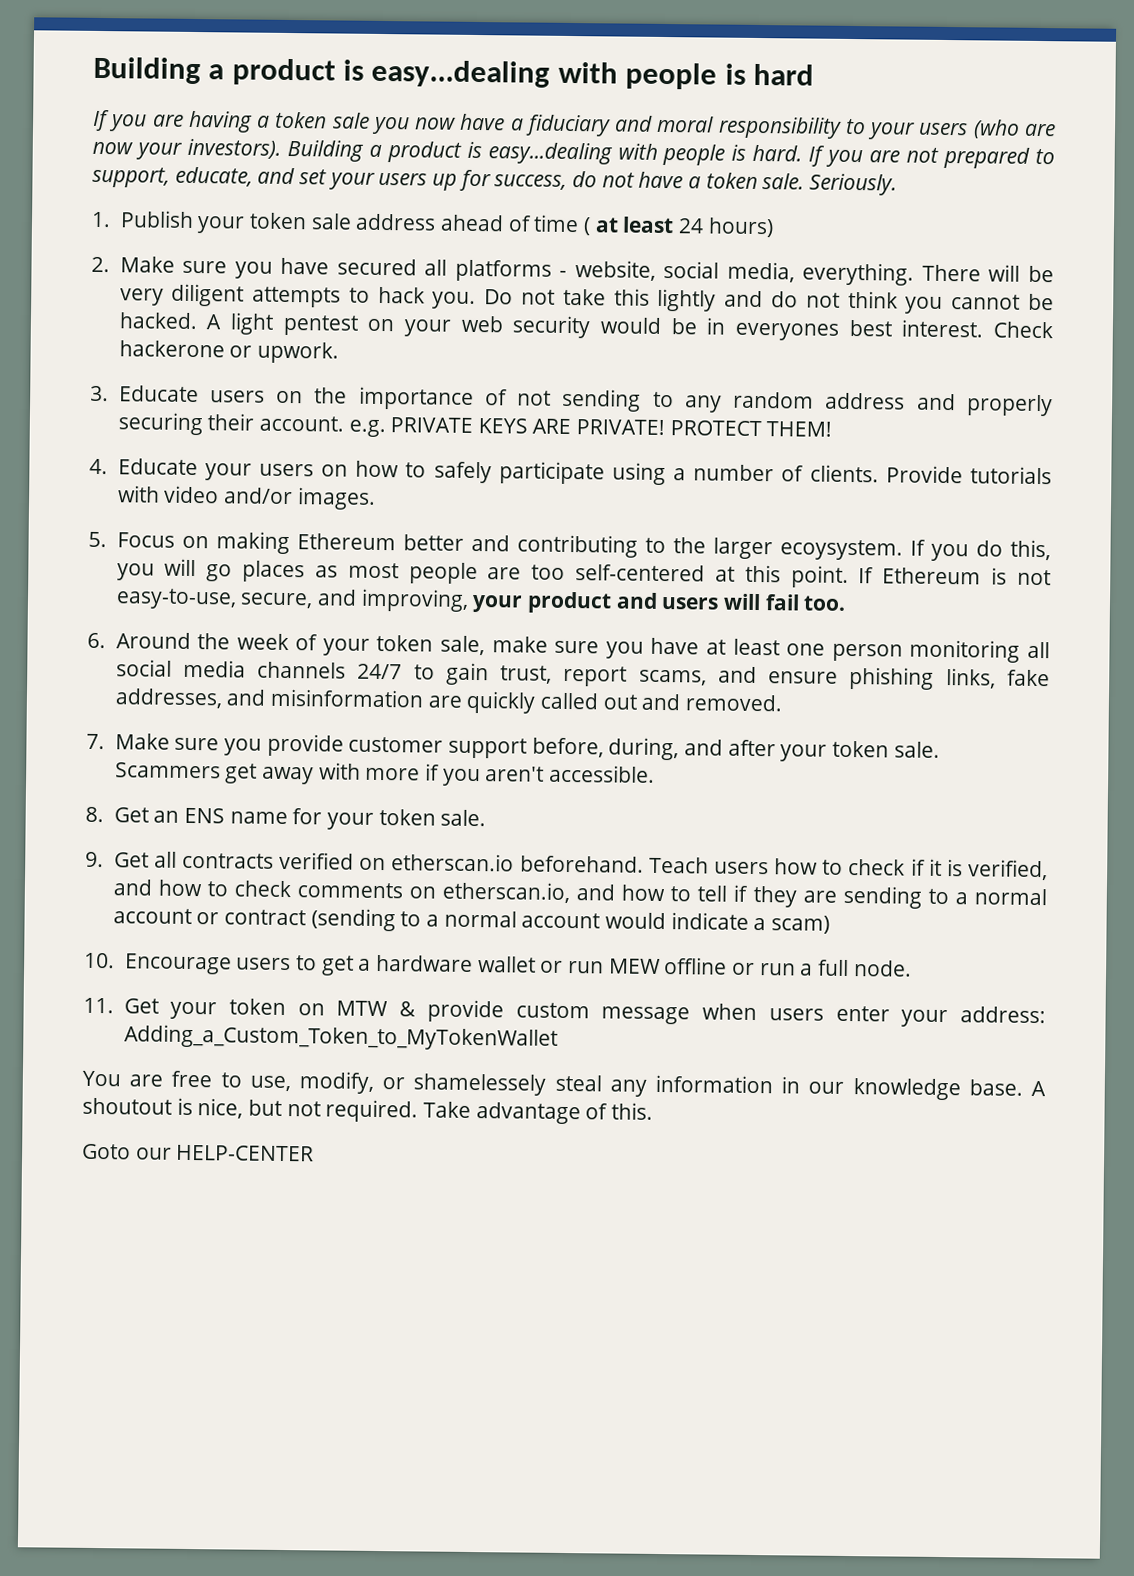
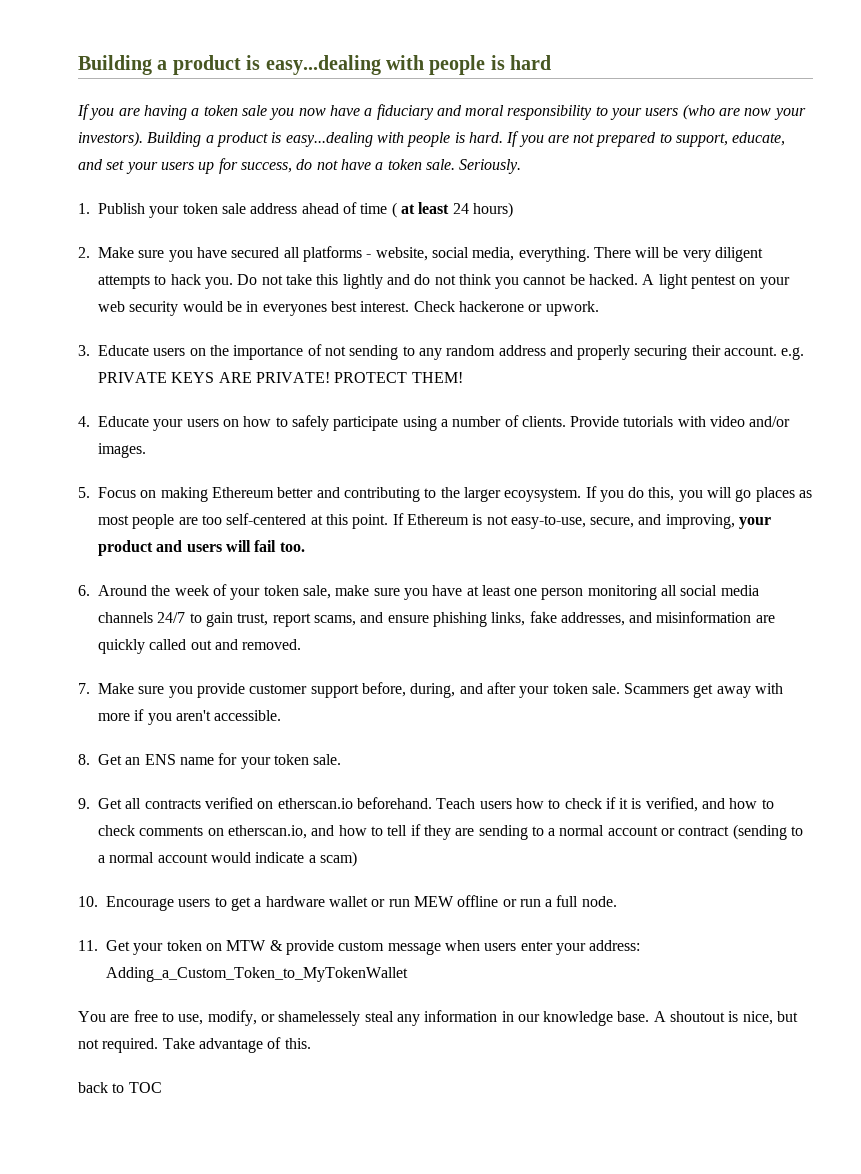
- Goto our HELP-CENTER
+ back to TOC

